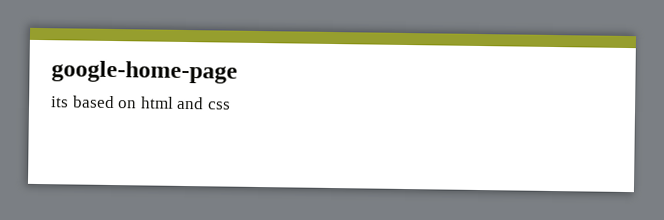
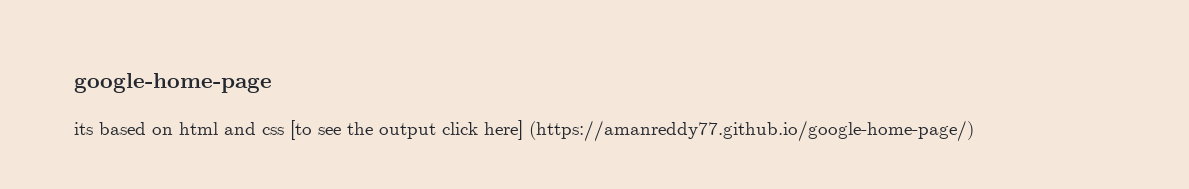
- its based on html and css
+ its based on html and css [to see the output click here] (https://amanreddy77.github.io/google-home-page/)

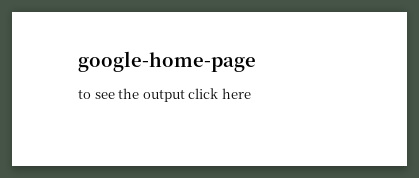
- its based on html and css [to see the output click here] (https://amanreddy77.github.io/google-home-page/)
+ to see the output click here

